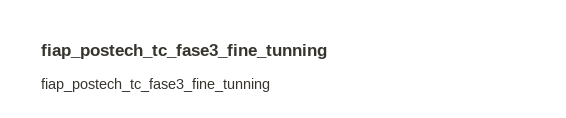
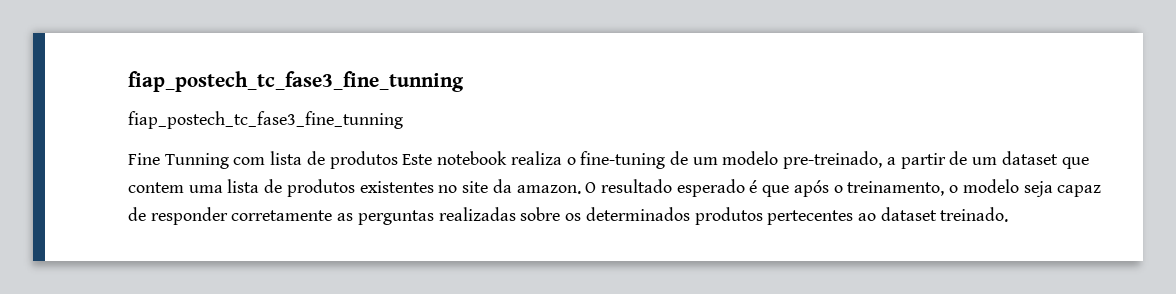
+ Fine Tunning com lista de produtos Este notebook realiza o fine-tuning de um modelo pre-treinado, a partir de um dataset que contem uma lista de produtos existentes no site da amazon. O resultado esperado é que após o treinamento, o modelo seja capaz de responder corretamente as perguntas realizadas sobre os determinados produtos pertecentes ao dataset treinado.

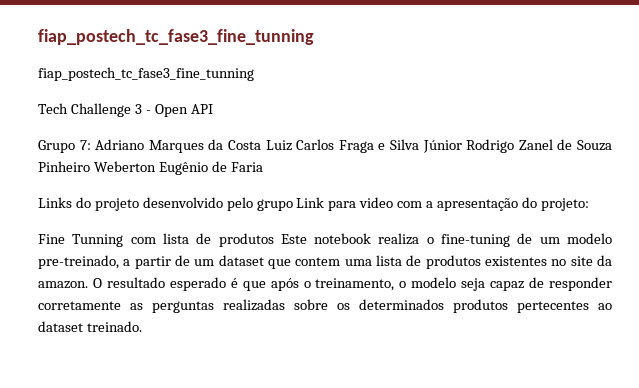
+ Tech Challenge 3 - Open API
+ Grupo 7: Adriano Marques da Costa Luiz Carlos Fraga e Silva Júnior Rodrigo Zanel de Souza Pinheiro Weberton Eugênio de Faria
+ Links do projeto desenvolvido pelo grupo Link para video com a apresentação do projeto:

